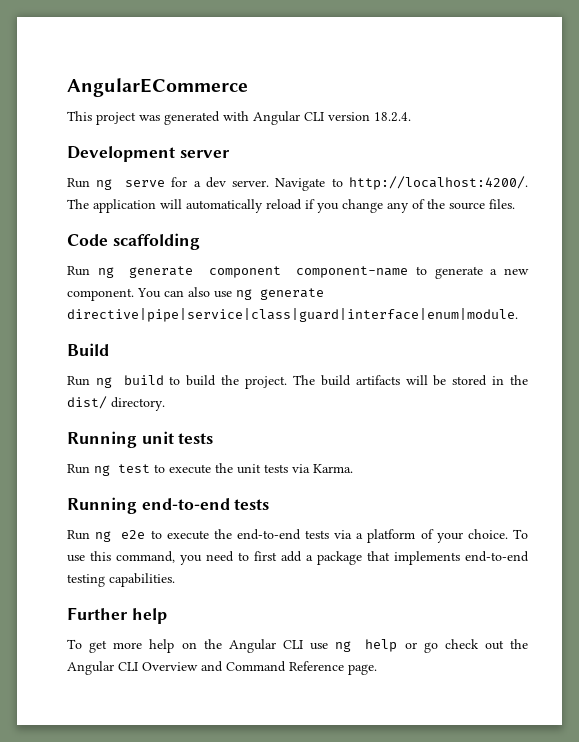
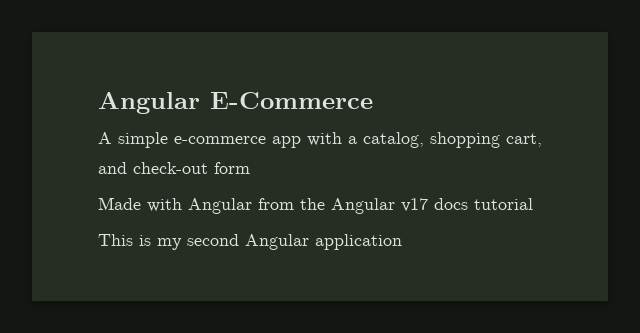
- AngularECommerce
- This project was generated with Angular CLI version 18.2.4.
- Development server
- Run ng serve for a dev server. Navigate to http://localhost:4200/. The application will automatically reload if you change any of the source files.
- Code scaffolding
- Run ng generate component component-name to generate a new component. You can also use ng generate directive|pipe|service|class|guard|interface|enum|module.
- Build
- Run ng build to build the project. The build artifacts will be stored in the dist/ directory.
- Running unit tests
- Run ng test to execute the unit tests via Karma.
- Running end-to-end tests
- Run ng e2e to execute the end-to-end tests via a platform of your choice. To use this command, you need to first add a package that implements end-to-end testing capabilities.
- Further help
- To get more help on the Angular CLI use ng help or go check out the Angular CLI Overview and Command Reference page.
+ Angular E-Commerce
+ A simple e-commerce app with a catalog, shopping cart, and check-out form
+ Made with Angular from the Angular v17 docs tutorial
+ This is my second Angular application

